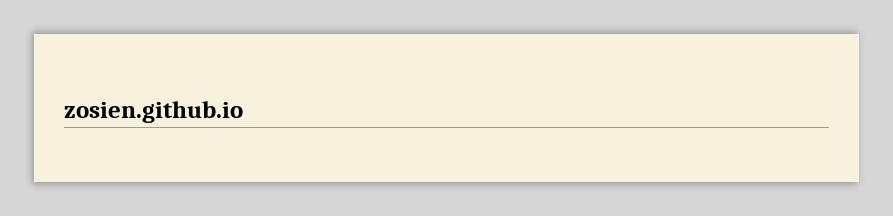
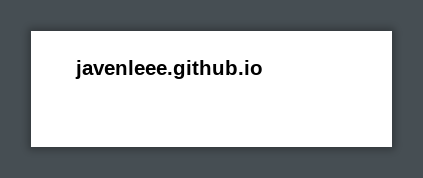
- zosien.github.io
+ javenleee.github.io

